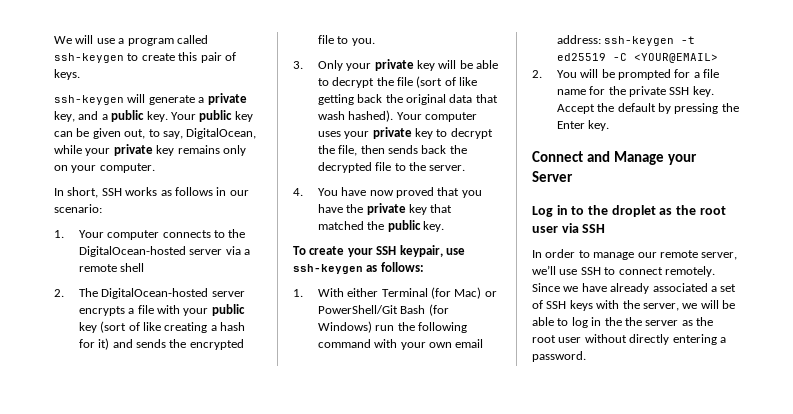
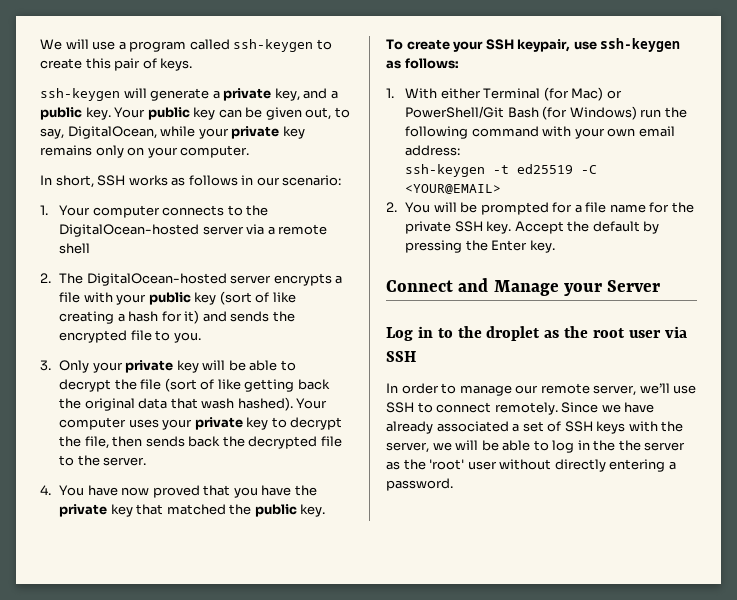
- 1. With either Terminal (for Mac) or PowerShell/Git Bash (for Windows) run the following command with your own email address: ssh-keygen -t ed25519 -C <YOUR@EMAIL>
+ 1. With either Terminal (for Mac) or PowerShell/Git Bash (for Windows) run the following command with your own email address:
+ ssh-keygen -t ed25519 -C <YOUR@EMAIL>
- Since we have already associated a set of SSH keys with the server, we will be able to log in the the server as the root user without directly entering a password.
+ Since we have already associated a set of SSH keys with the server, we will be able to log in the the server as the 'root' user without directly entering a password.

